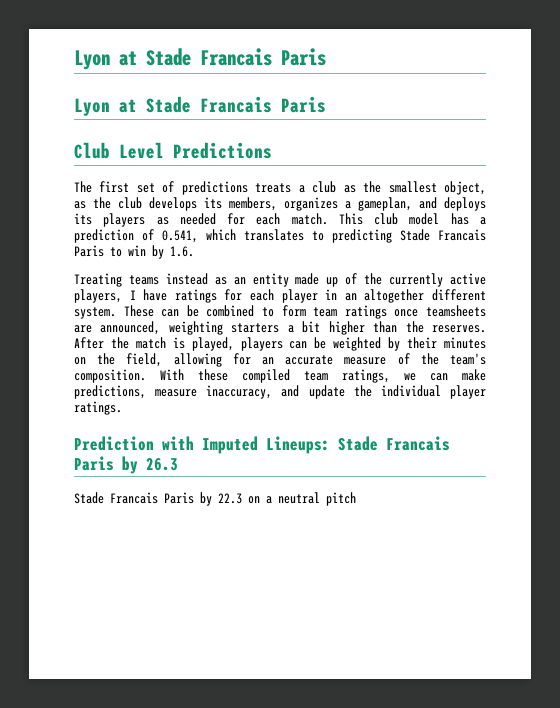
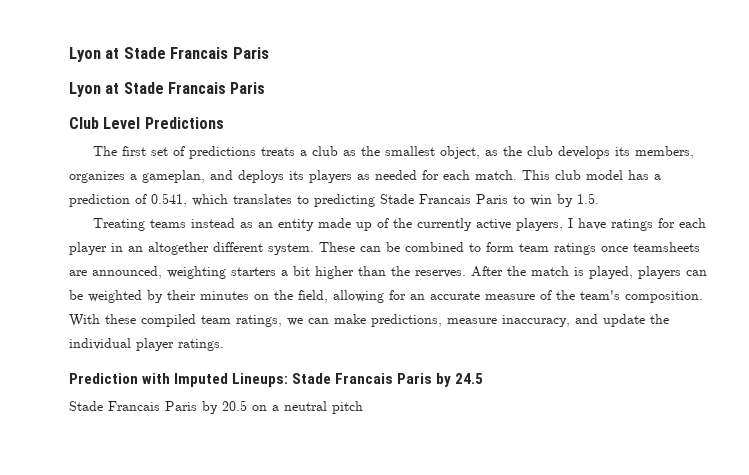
- This club model has a prediction of 0.541, which translates to predicting Stade Francais Paris to win by 1.6.
+ This club model has a prediction of 0.541, which translates to predicting Stade Francais Paris to win by 1.5.
- Prediction with Imputed Lineups: Stade Francais Paris by 26.3
- Stade Francais Paris by 22.3 on a neutral pitch
+ Prediction with Imputed Lineups: Stade Francais Paris by 24.5
+ Stade Francais Paris by 20.5 on a neutral pitch

